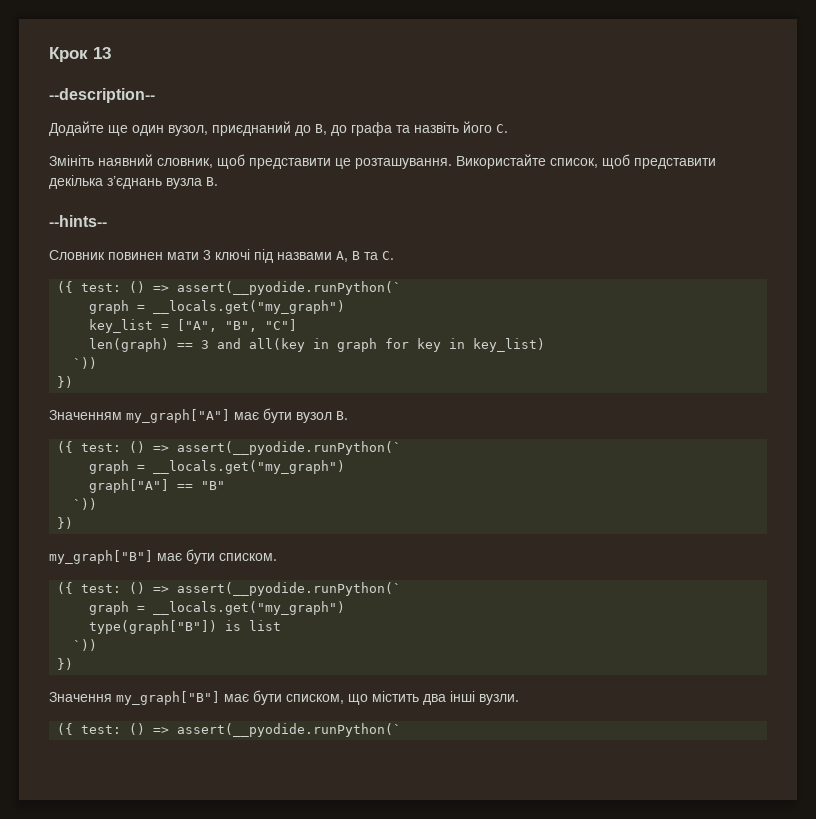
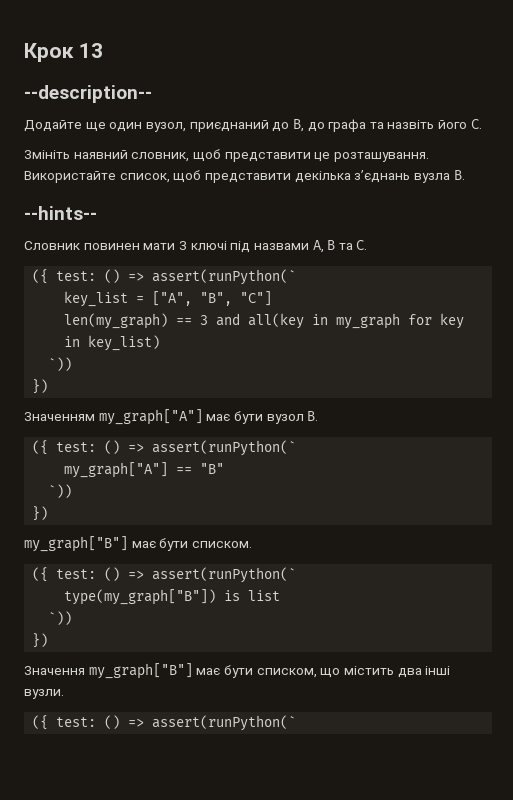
  Словник повинен мати 3 ключі під назвами A, B та C.
- ({ test: () => assert(__pyodide.runPython(`
- graph = __locals.get("my_graph")
+ ({ test: () => assert(runPython(`
- len(graph) == 3 and all(key in graph for key in key_list)
+ len(my_graph) == 3 and all(key in my_graph for key in key_list)
  Значенням my_graph["A"] має бути вузол B.
- ({ test: () => assert(__pyodide.runPython(`
- graph = __locals.get("my_graph")
- graph["A"] == "B"
+ ({ test: () => assert(runPython(`
+ my_graph["A"] == "B"
  my_graph["B"] має бути списком.
- ({ test: () => assert(__pyodide.runPython(`
- graph = __locals.get("my_graph")
- type(graph["B"]) is list
+ ({ test: () => assert(runPython(`
+ type(my_graph["B"]) is list
  Значення my_graph["B"] має бути списком, що містить два інші вузли.
- ({ test: () => assert(__pyodide.runPython(`
+ ({ test: () => assert(runPython(`

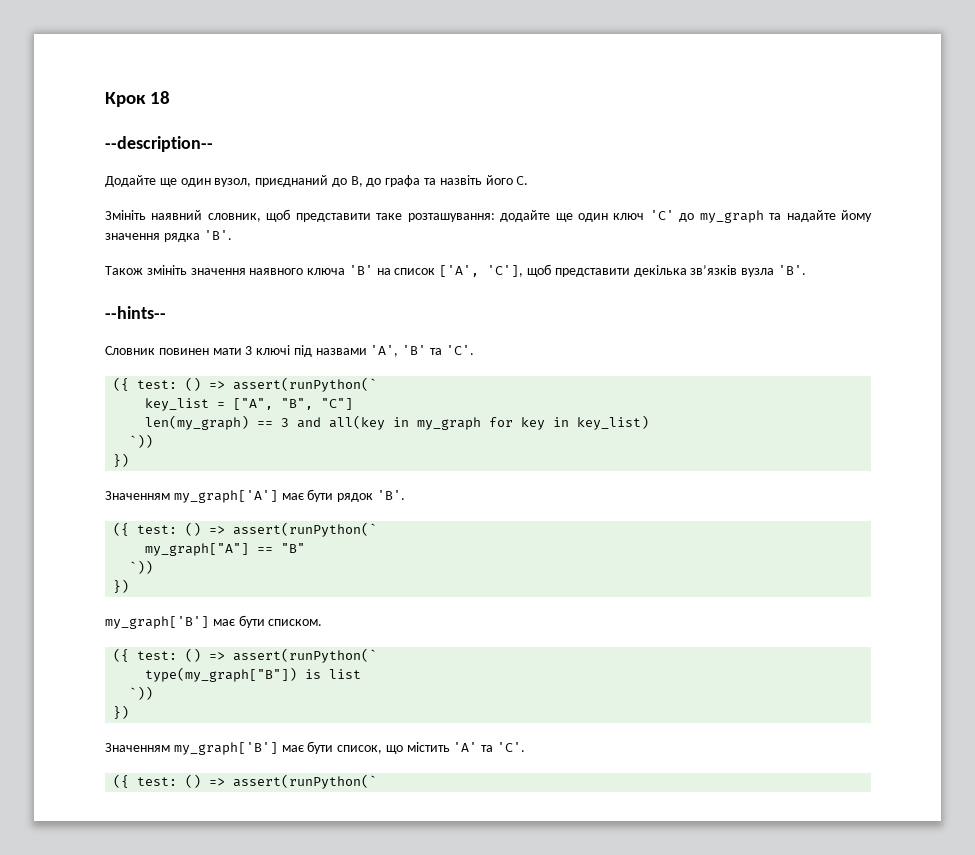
- Крок 13
+ Крок 18
- Змініть наявний словник, щоб представити це розташування. Використайте список, щоб представити декілька з’єднань вузла B.
+ Змініть наявний словник, щоб представити таке розташування: додайте ще один ключ 'C' до my_graph та надайте йому значення рядка 'B'.
+ Також змініть значення наявного ключа 'B' на список ['A', 'C'], щоб представити декілька зв’язків вузла 'B'.
- Словник повинен мати 3 ключі під назвами A, B та C.
+ Словник повинен мати 3 ключі під назвами 'A', 'B' та 'C'.
- Значенням my_graph["A"] має бути вузол B.
+ Значенням my_graph['A'] має бути рядок 'B'.
- my_graph["B"] має бути списком.
+ my_graph['B'] має бути списком.
- Значення my_graph["B"] має бути списком, що містить два інші вузли.
+ Значенням my_graph['B'] має бути список, що містить 'A' та 'C'.

